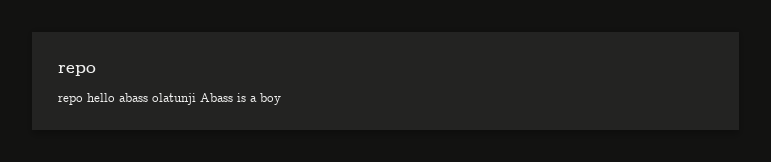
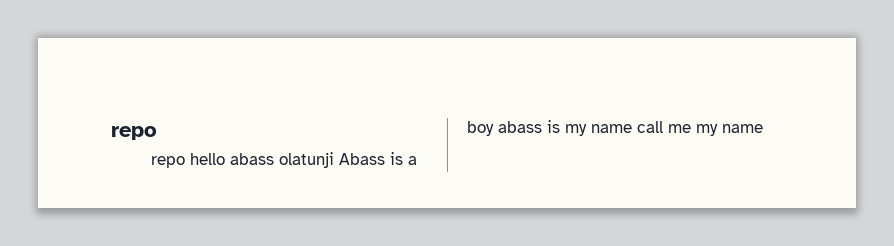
- repo hello abass olatunji Abass is a boy
+ repo hello abass olatunji Abass is a boy abass is my name call me my name

